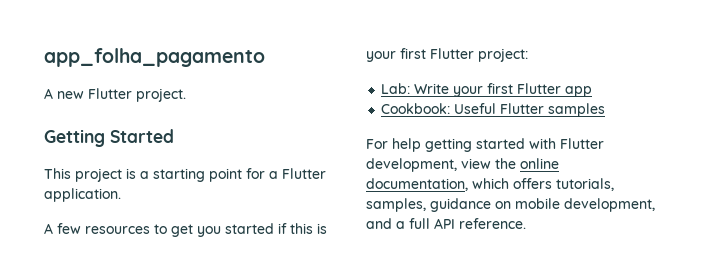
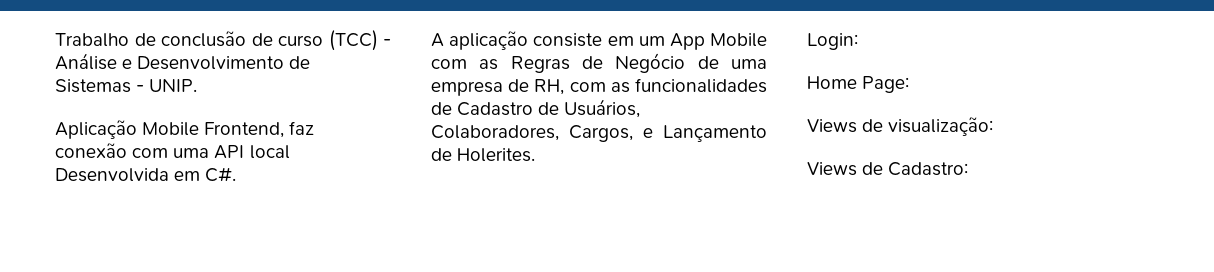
- app_folha_pagamento
- A new Flutter project.
- Getting Started
- This project is a starting point for a Flutter application.
- A few resources to get you started if this is your first Flutter project:
- Lab: Write your first Flutter app
- Cookbook: Useful Flutter samples
- For help getting started with Flutter development, view the online documentation, which offers tutorials, samples, guidance on mobile development, and a full API reference.
+ Trabalho de conclusão de curso (TCC) - Análise e Desenvolvimento de Sistemas - UNIP.
+ Aplicação Mobile Frontend, faz conexão com uma API local Desenvolvida em C#.
+ A aplicação consiste em um App Mobile com as Regras de Negócio de uma empresa de RH, com as funcionalidades de Cadastro de Usuários, Colaboradores, Cargos, e Lançamento de Holerites.
+ Login:
+ Home Page:
+ Views de visualização:
+ Views de Cadastro:

